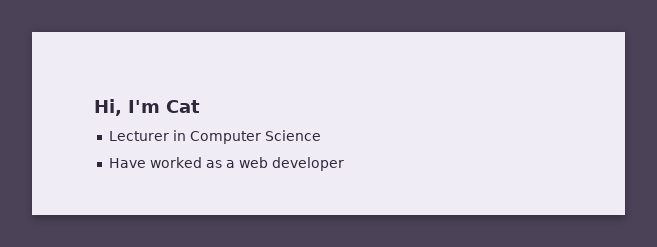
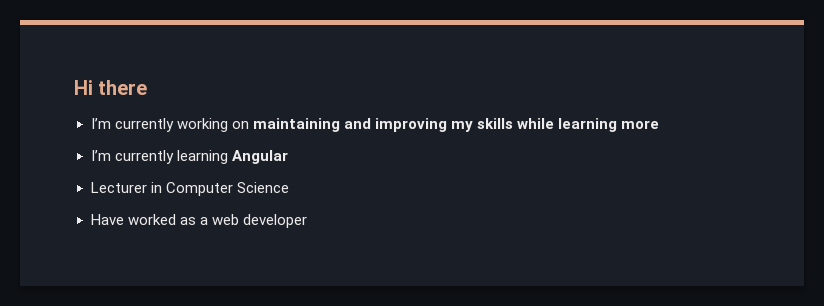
- Hi, I'm Cat
+ Hi there
+ I’m currently working on maintaining and improving my skills while learning more
+ I’m currently learning Angular

